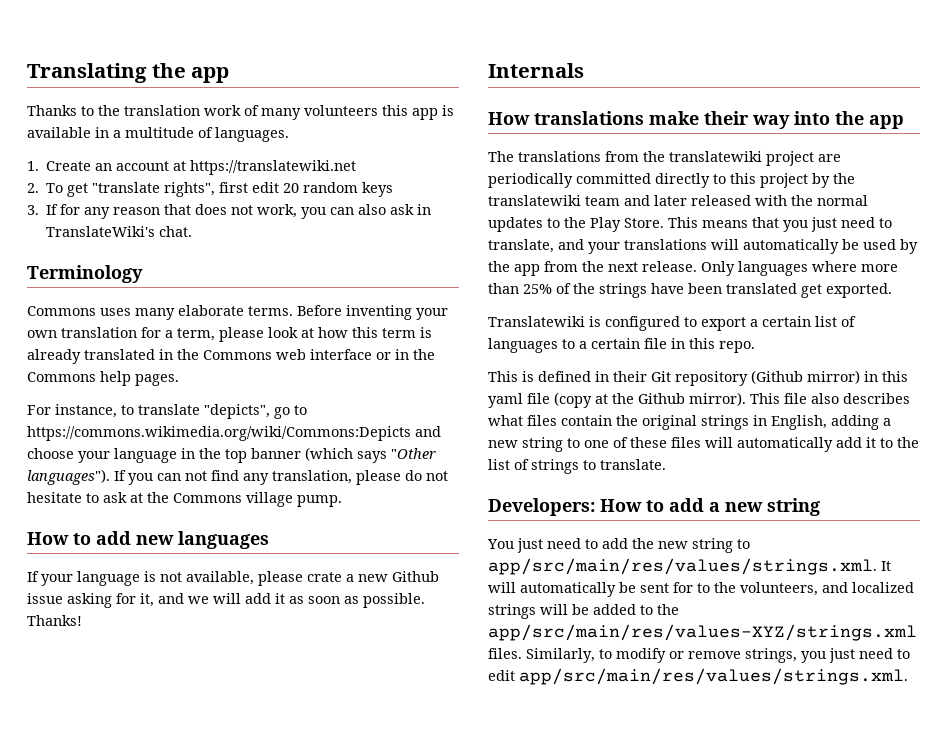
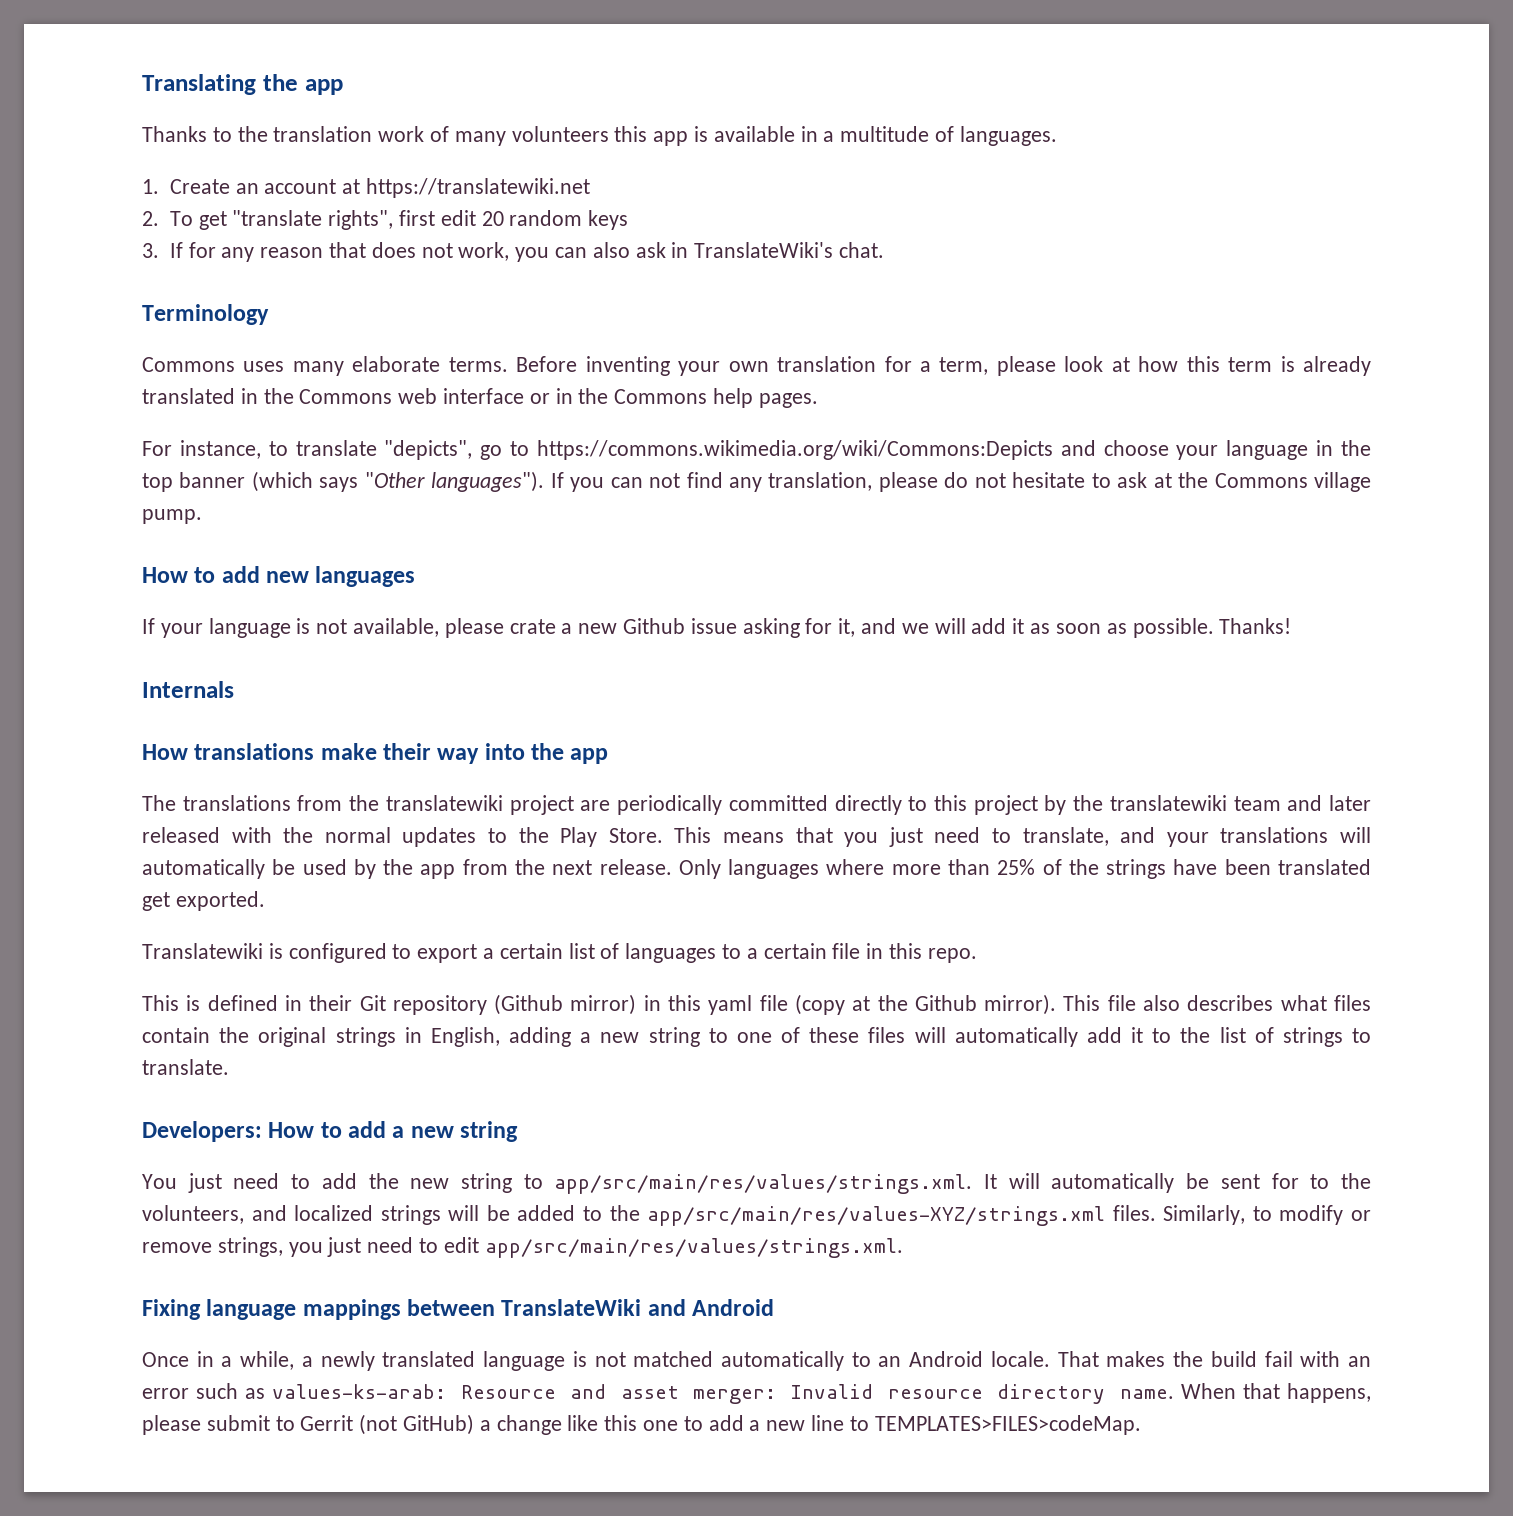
+ Fixing language mappings between TranslateWiki and Android
+ Once in a while, a newly translated language is not matched automatically to an Android locale. That makes the build fail with an error such as values-ks-arab: Resource and asset merger: Invalid resource directory name. When that happens, please submit to Gerrit (not GitHub) a change like this one to add a new line to TEMPLATES>FILES>codeMap.

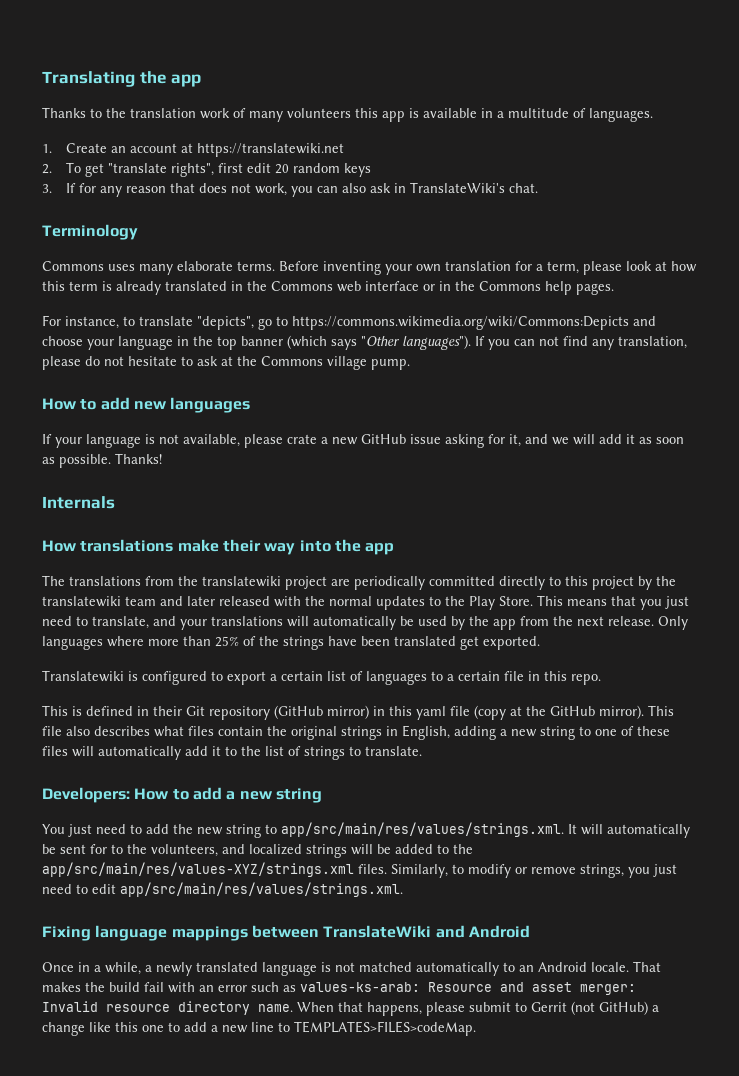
- If your language is not available, please crate a new Github issue asking for it, and we will add it as soon as possible.
+ If your language is not available, please crate a new GitHub issue asking for it, and we will add it as soon as possible.
- This is defined in their Git repository (Github mirror) in this yaml file (copy at the Github mirror).
+ This is defined in their Git repository (GitHub mirror) in this yaml file (copy at the GitHub mirror).

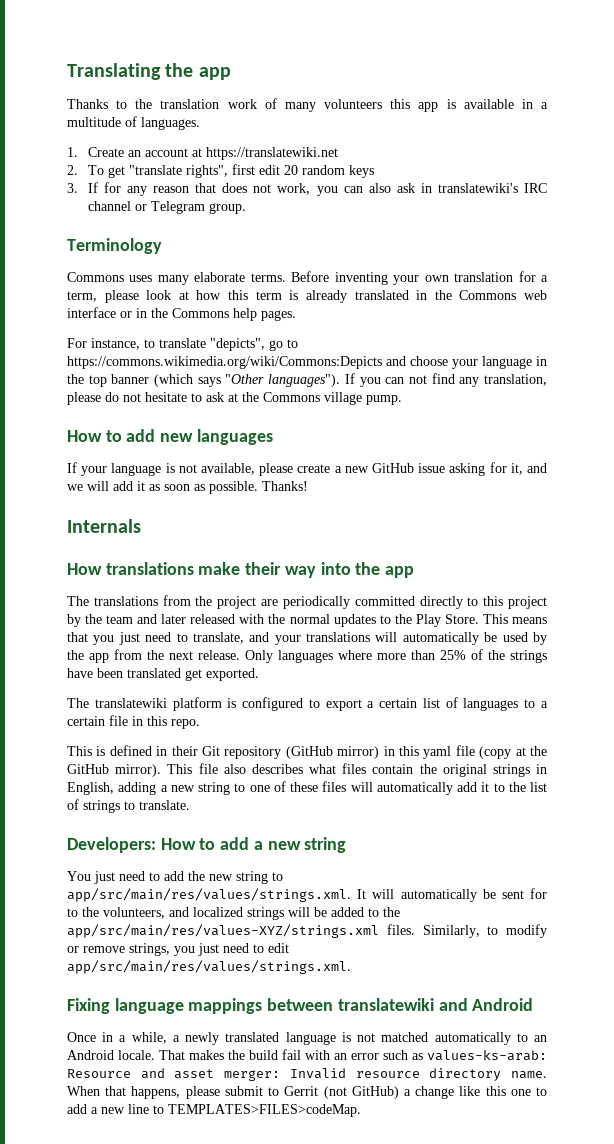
- 3. If for any reason that does not work, you can also ask in TranslateWiki's chat.
+ 3. If for any reason that does not work, you can also ask in translatewiki's IRC channel or Telegram group.
- If your language is not available, please crate a new GitHub issue asking for it, and we will add it as soon as possible.
+ If your language is not available, please create a new GitHub issue asking for it, and we will add it as soon as possible.
- The translations from the translatewiki project are periodically committed directly to this project by the translatewiki team and later released with the normal updates to the Play Store.
+ The translations from the project are periodically committed directly to this project by the team and later released with the normal updates to the Play Store.
- Translatewiki is configured to export a certain list of languages to a certain file in this repo.
+ The translatewiki platform is configured to export a certain list of languages to a certain file in this repo.
- Fixing language mappings between TranslateWiki and Android
+ Fixing language mappings between translatewiki and Android

